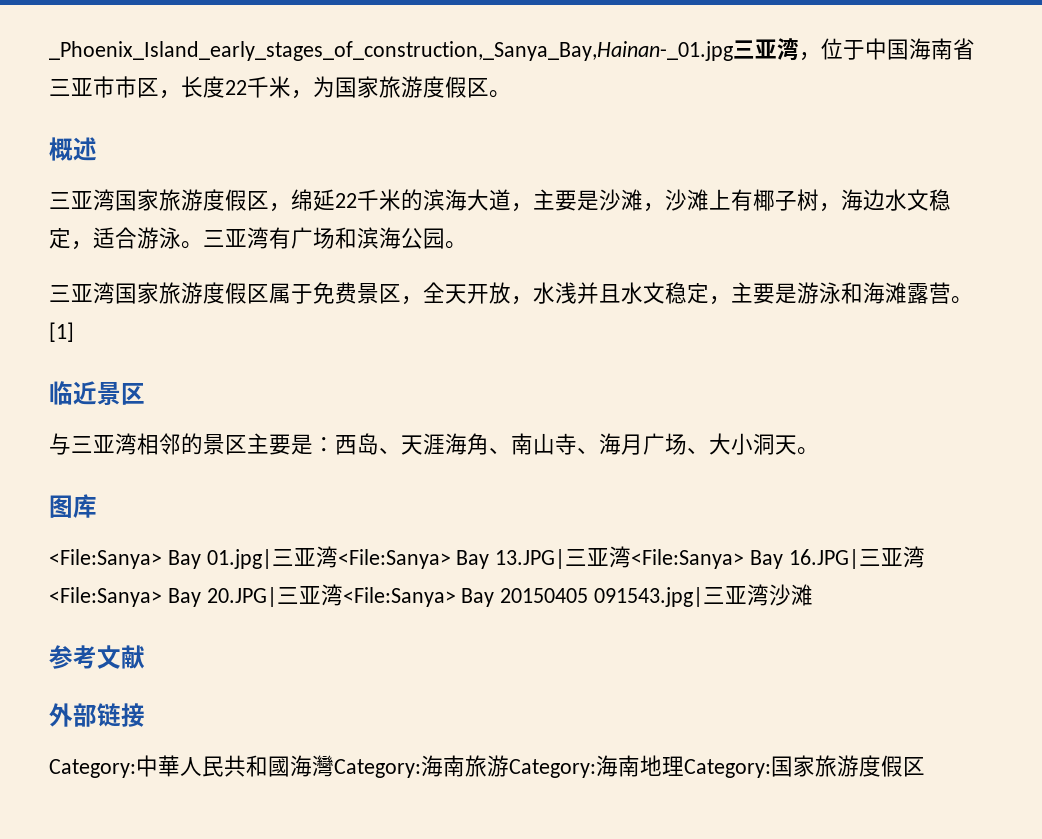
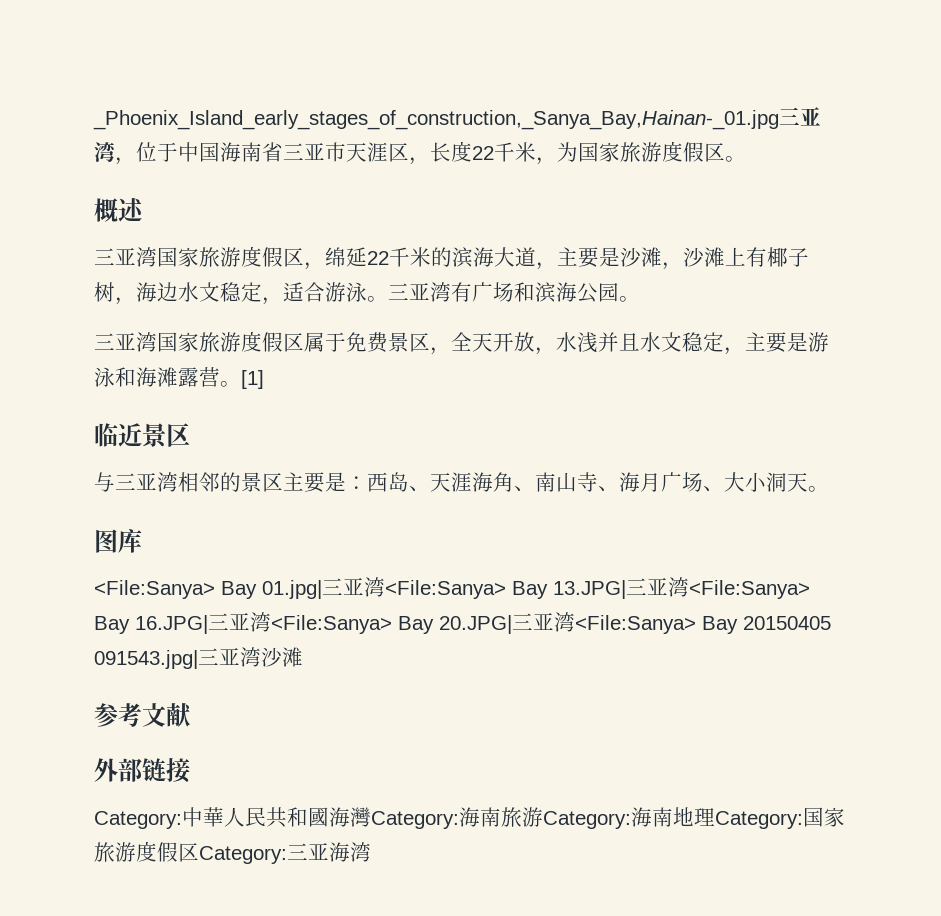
- _Phoenix_Island_early_stages_of_construction,_Sanya_Bay,Hainan-_01.jpg三亚湾，位于中国海南省三亚市市区，长度22千米，为国家旅游度假区。
+ _Phoenix_Island_early_stages_of_construction,_Sanya_Bay,Hainan-_01.jpg三亚湾，位于中国海南省三亚市天涯区，长度22千米，为国家旅游度假区。
- Category:中華人民共和國海灣Category:海南旅游Category:海南地理Category:国家旅游度假区
+ Category:中華人民共和國海灣Category:海南旅游Category:海南地理Category:国家旅游度假区Category:三亚海湾

